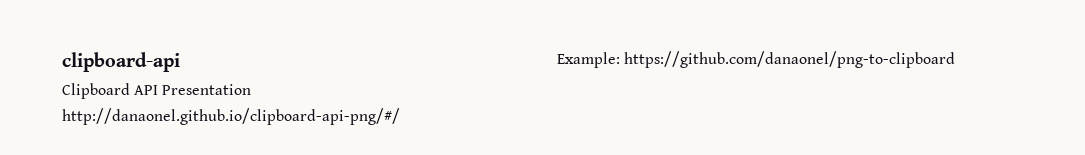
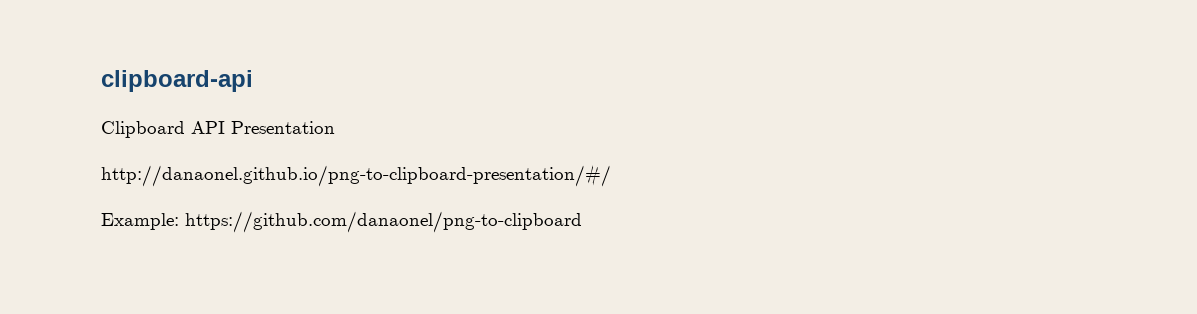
- http://danaonel.github.io/clipboard-api-png/#/
+ http://danaonel.github.io/png-to-clipboard-presentation/#/

